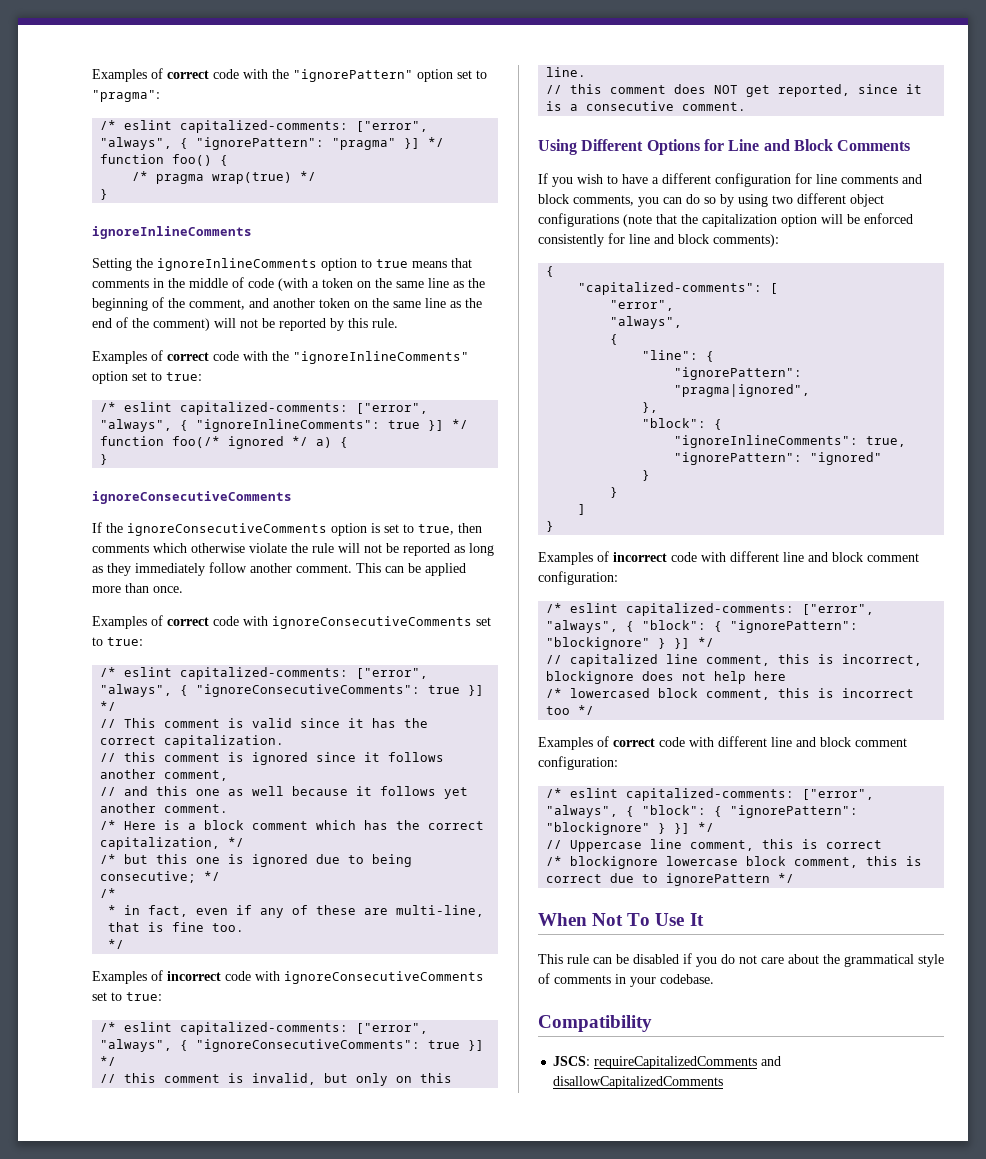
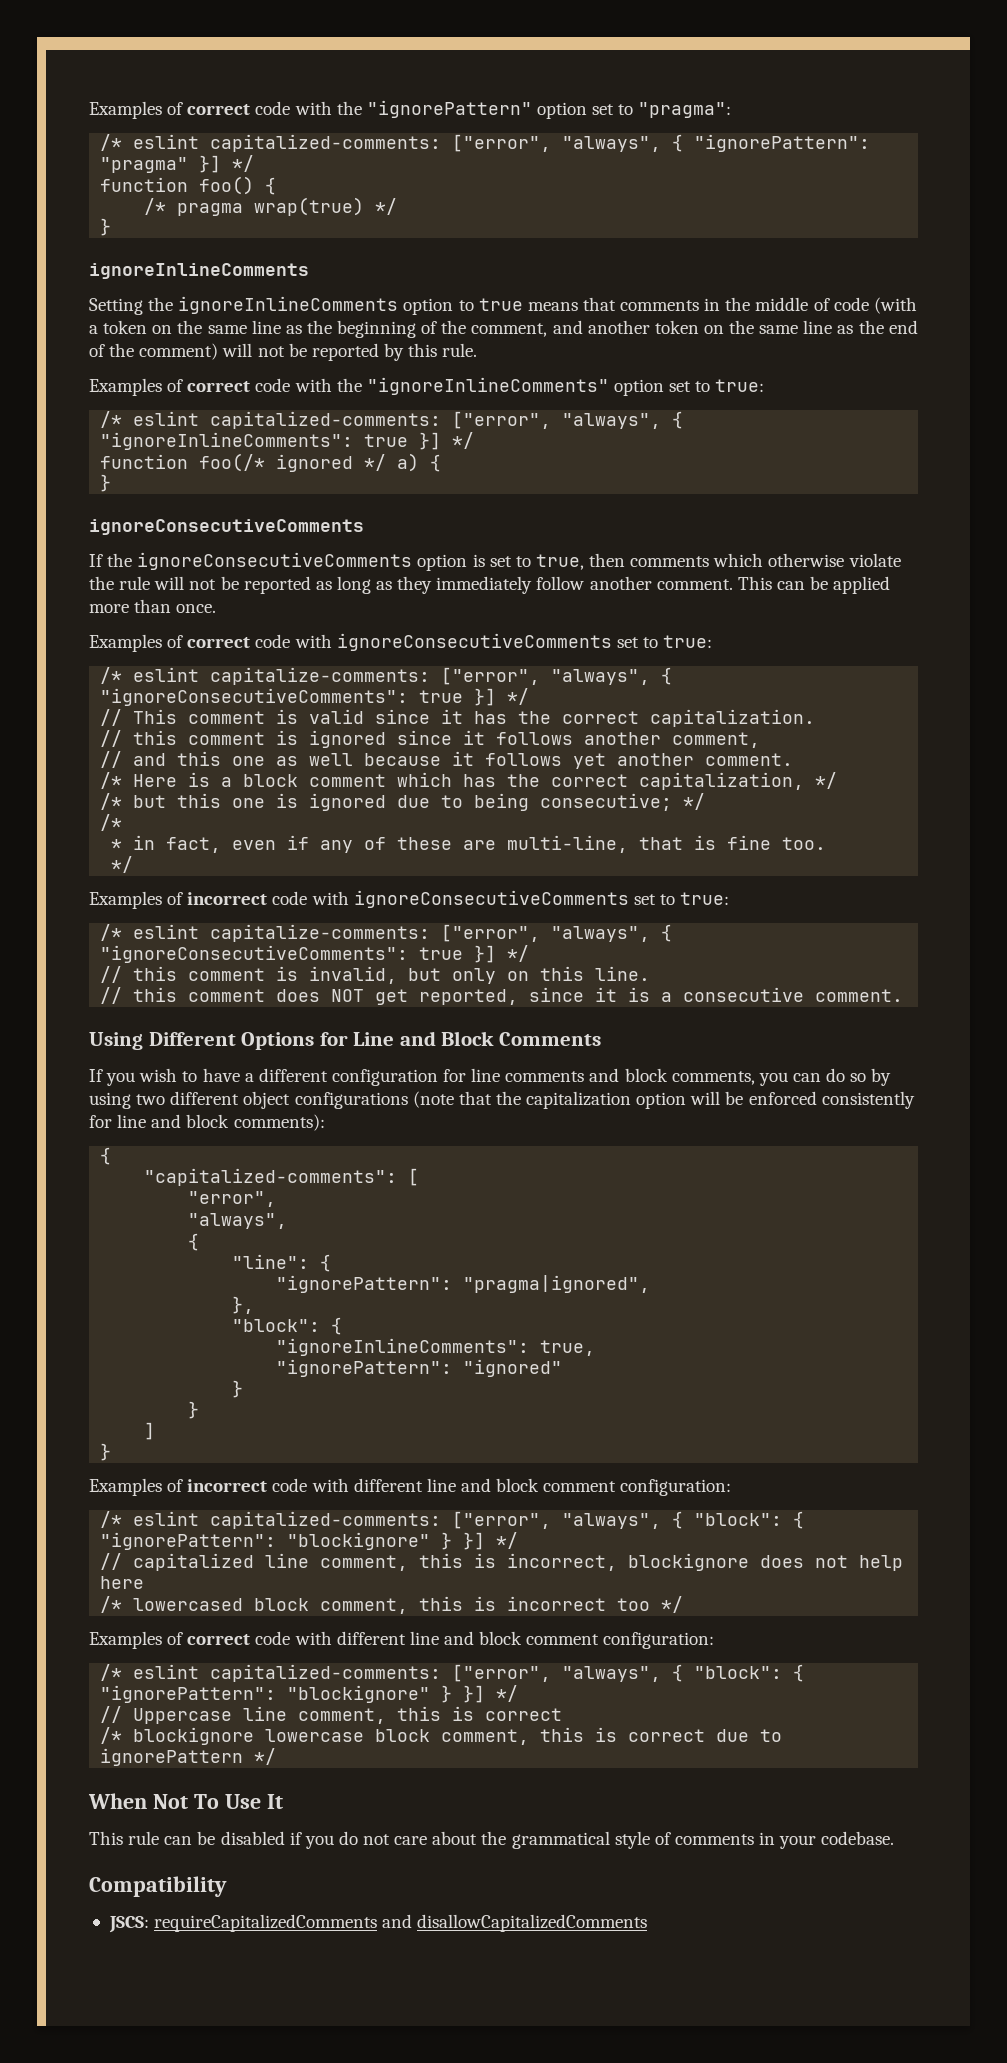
  Examples of correct code with ignoreConsecutiveComments set to true:
- /* eslint capitalized-comments: ["error", "always", { "ignoreConsecutiveComments": true }] */
+ /* eslint capitalize-comments: ["error", "always", { "ignoreConsecutiveComments": true }] */
  Examples of incorrect code with ignoreConsecutiveComments set to true:
- /* eslint capitalized-comments: ["error", "always", { "ignoreConsecutiveComments": true }] */
+ /* eslint capitalize-comments: ["error", "always", { "ignoreConsecutiveComments": true }] */

